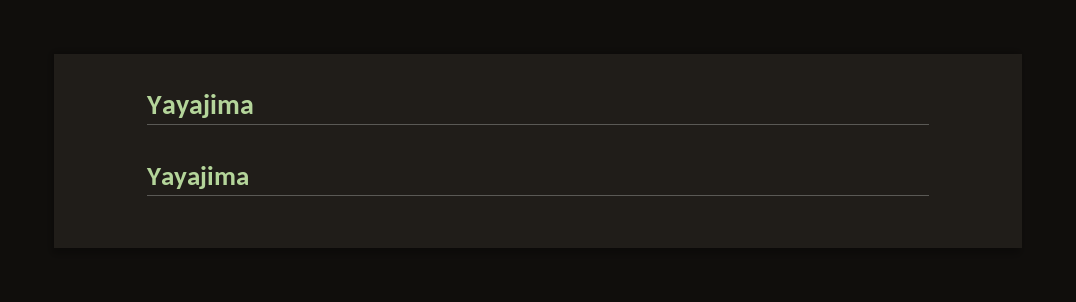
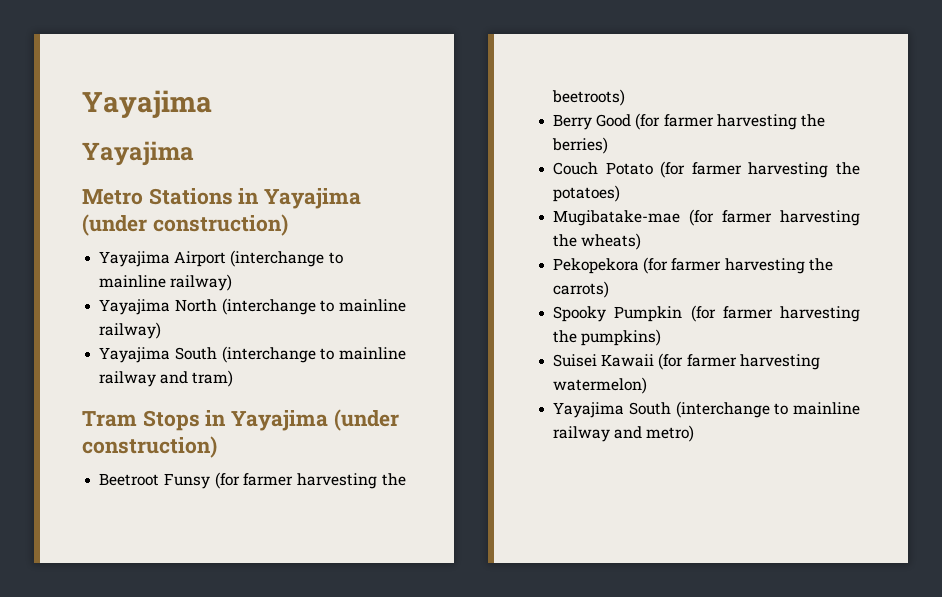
+ Metro Stations in Yayajima (under construction)
+ Yayajima Airport (interchange to mainline railway)
+ Yayajima North (interchange to mainline railway)
+ Yayajima South (interchange to mainline railway and tram)
+ Tram Stops in Yayajima (under construction)
+ Beetroot Funsy (for farmer harvesting the beetroots)
+ Berry Good (for farmer harvesting the berries)
+ Couch Potato (for farmer harvesting the potatoes)
+ Mugibatake-mae (for farmer harvesting the wheats)
+ Pekopekora (for farmer harvesting the carrots)
+ Spooky Pumpkin (for farmer harvesting the pumpkins)
+ Suisei Kawaii (for farmer harvesting watermelon)
+ Yayajima South (interchange to mainline railway and metro)

